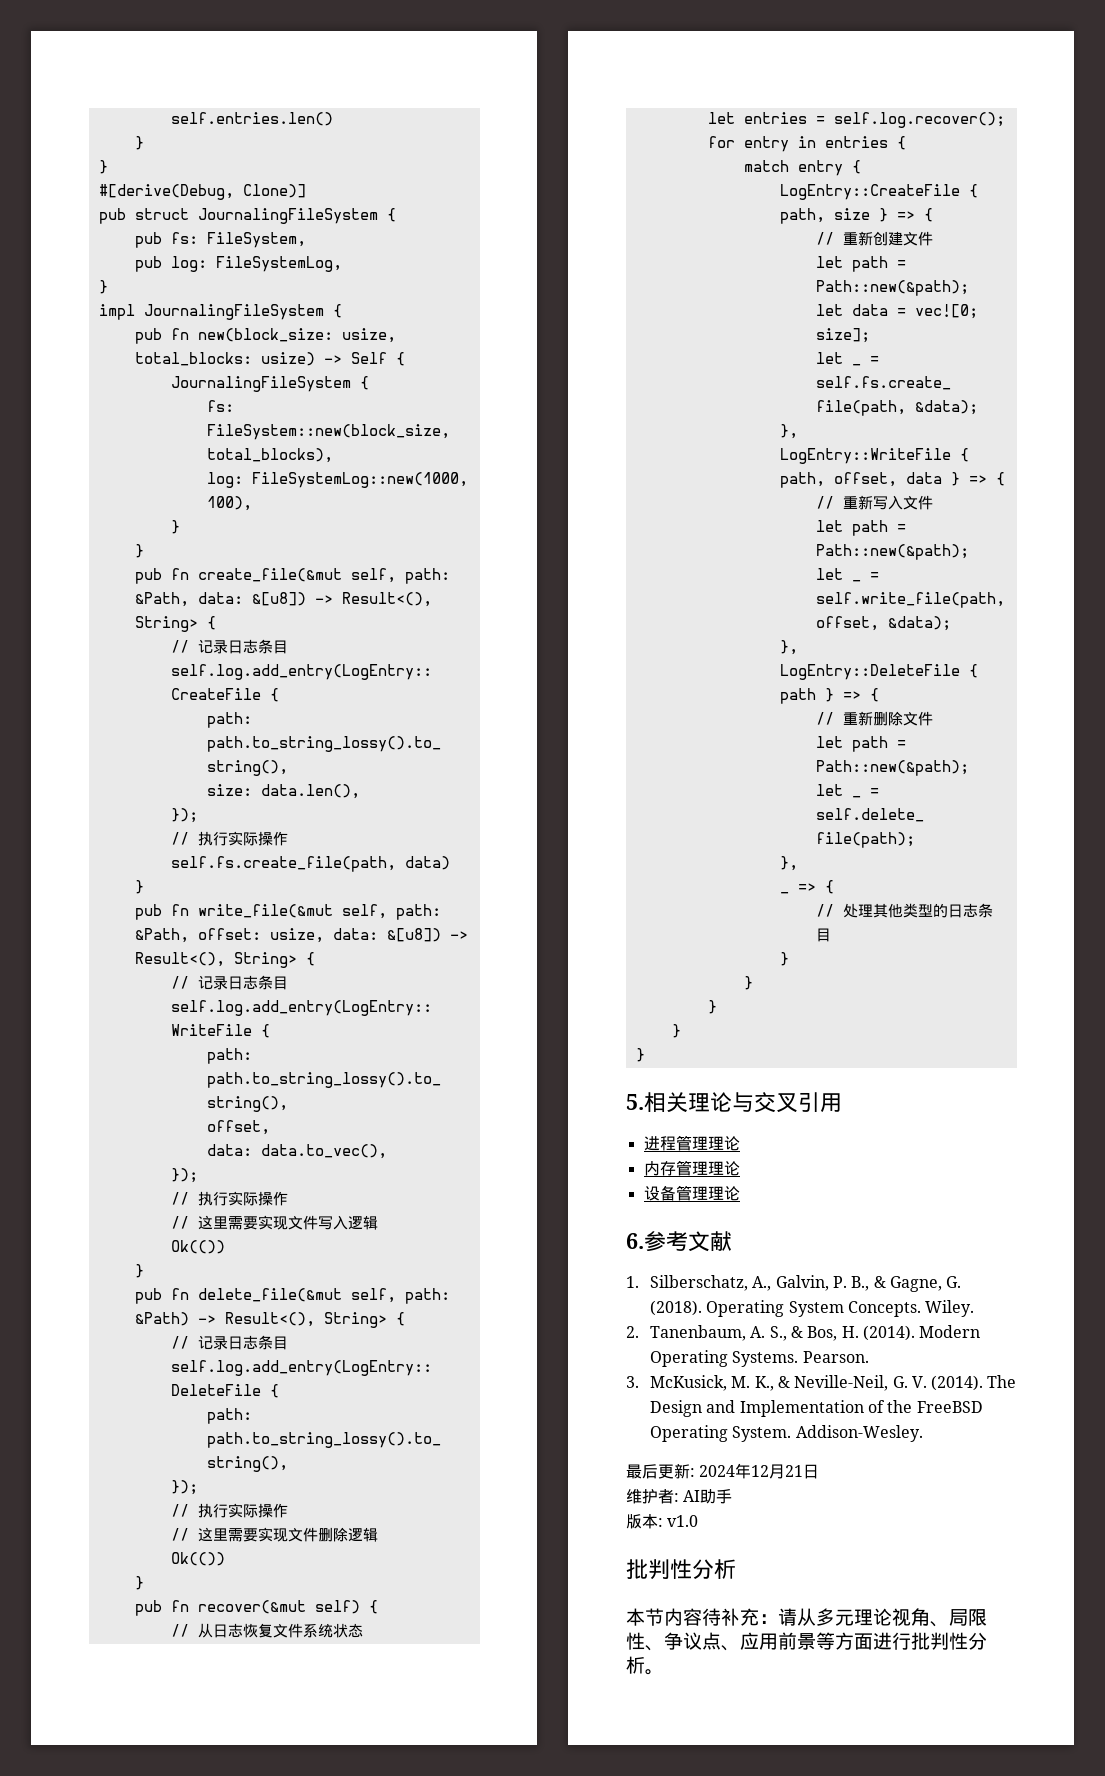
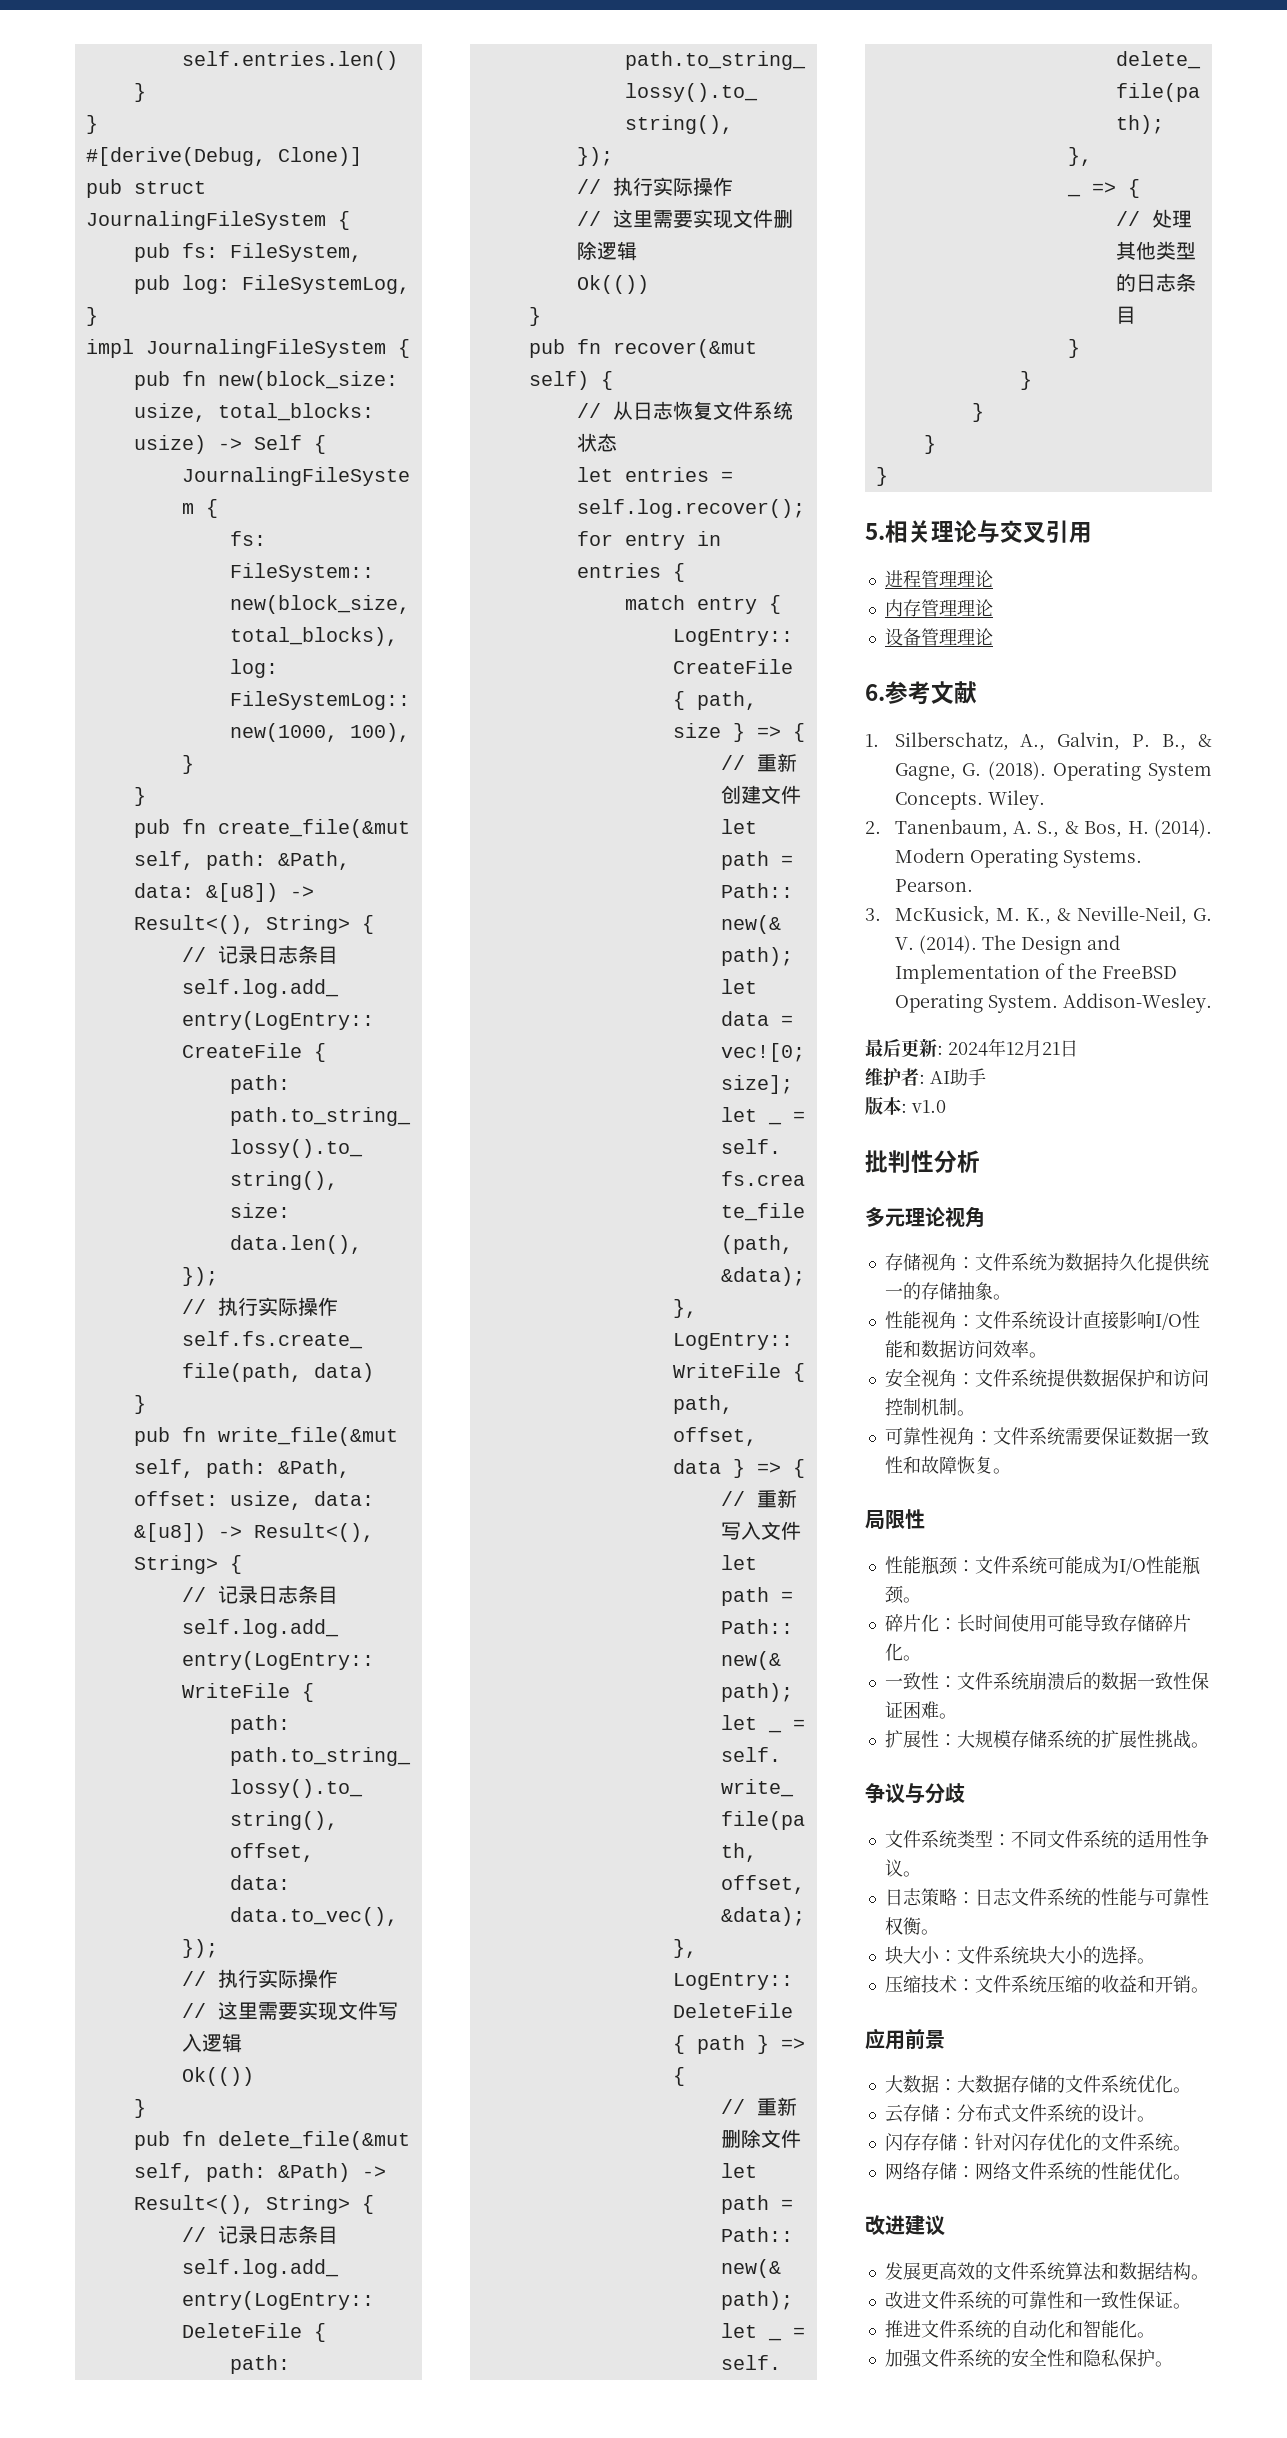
- 本节内容待补充：请从多元理论视角、局限性、争议点、应用前景等方面进行批判性分析。
+ 多元理论视角
+ 存储视角：文件系统为数据持久化提供统一的存储抽象。
+ 性能视角：文件系统设计直接影响I/O性能和数据访问效率。
+ 安全视角：文件系统提供数据保护和访问控制机制。
+ 可靠性视角：文件系统需要保证数据一致性和故障恢复。
+ 局限性
+ 性能瓶颈：文件系统可能成为I/O性能瓶颈。
+ 碎片化：长时间使用可能导致存储碎片化。
+ 一致性：文件系统崩溃后的数据一致性保证困难。
+ 扩展性：大规模存储系统的扩展性挑战。
+ 争议与分歧
+ 文件系统类型：不同文件系统的适用性争议。
+ 日志策略：日志文件系统的性能与可靠性权衡。
+ 块大小：文件系统块大小的选择。
+ 压缩技术：文件系统压缩的收益和开销。
+ 应用前景
+ 大数据：大数据存储的文件系统优化。
+ 云存储：分布式文件系统的设计。
+ 闪存存储：针对闪存优化的文件系统。
+ 网络存储：网络文件系统的性能优化。
+ 改进建议
+ 发展更高效的文件系统算法和数据结构。
+ 改进文件系统的可靠性和一致性保证。
+ 推进文件系统的自动化和智能化。
+ 加强文件系统的安全性和隐私保护。

